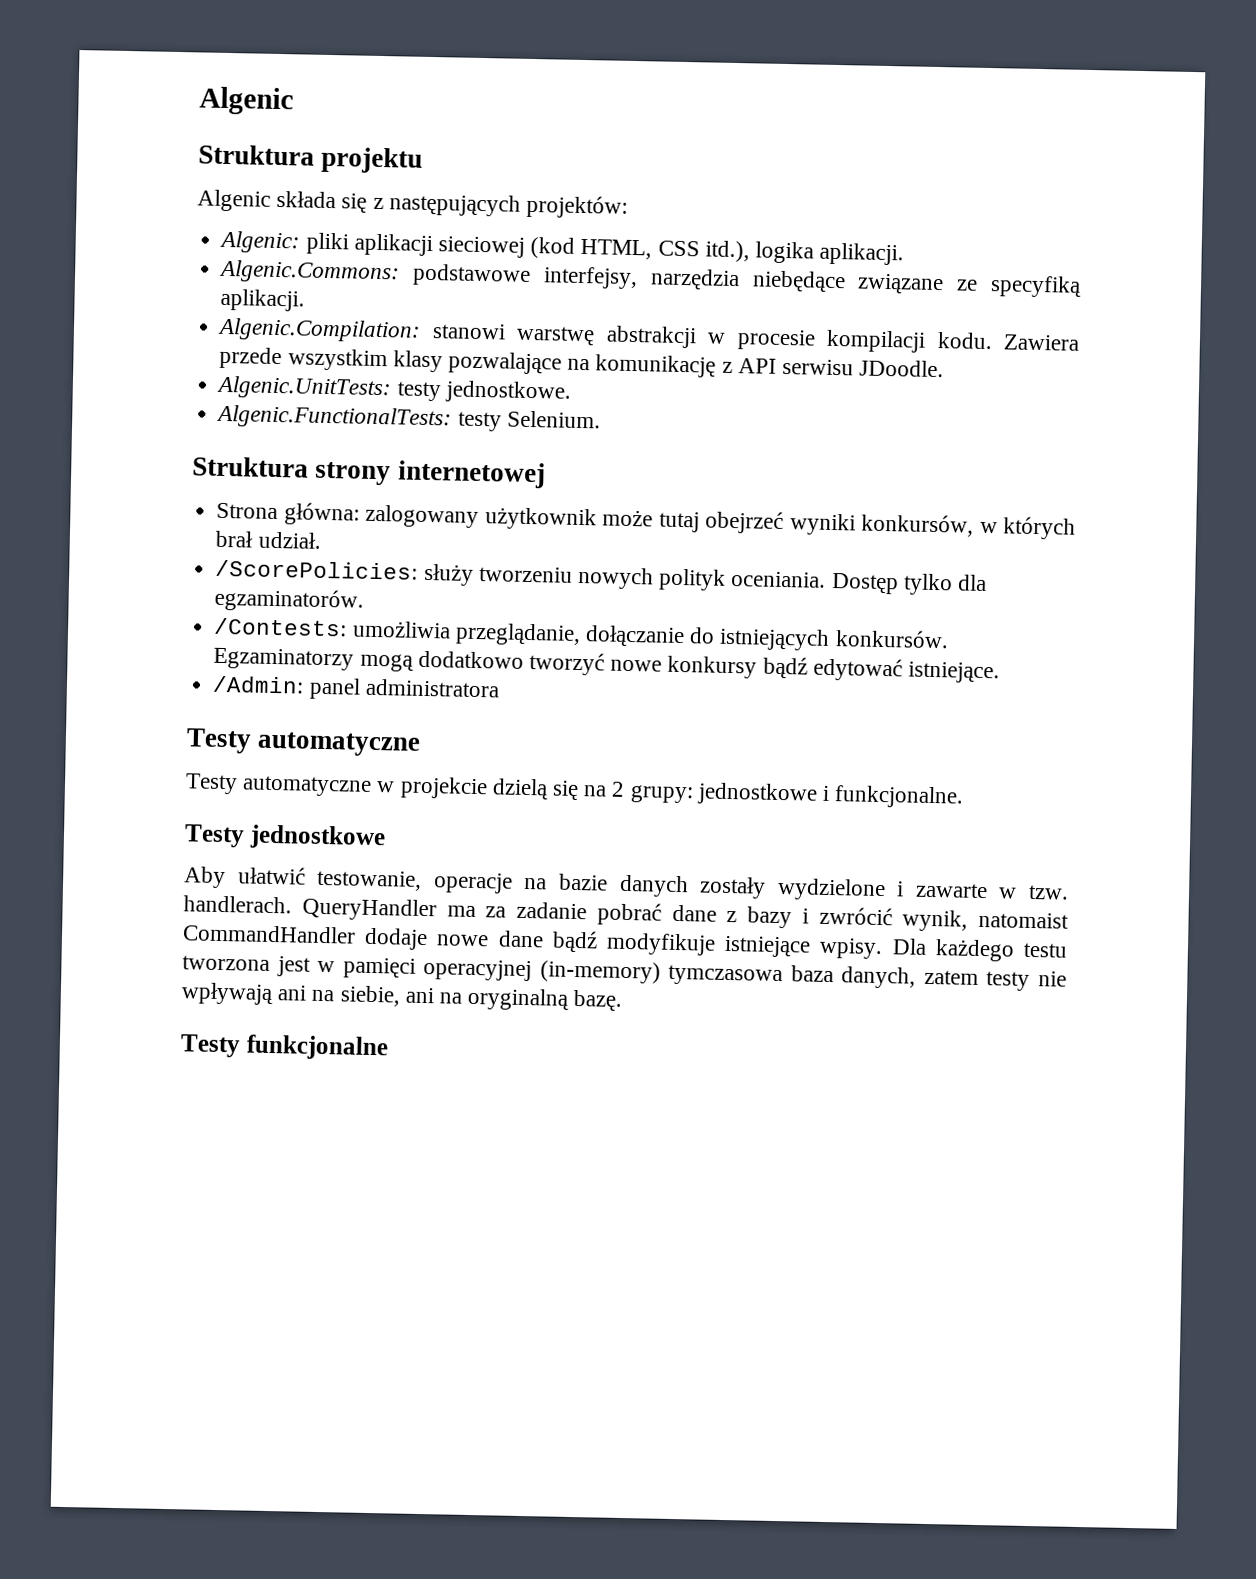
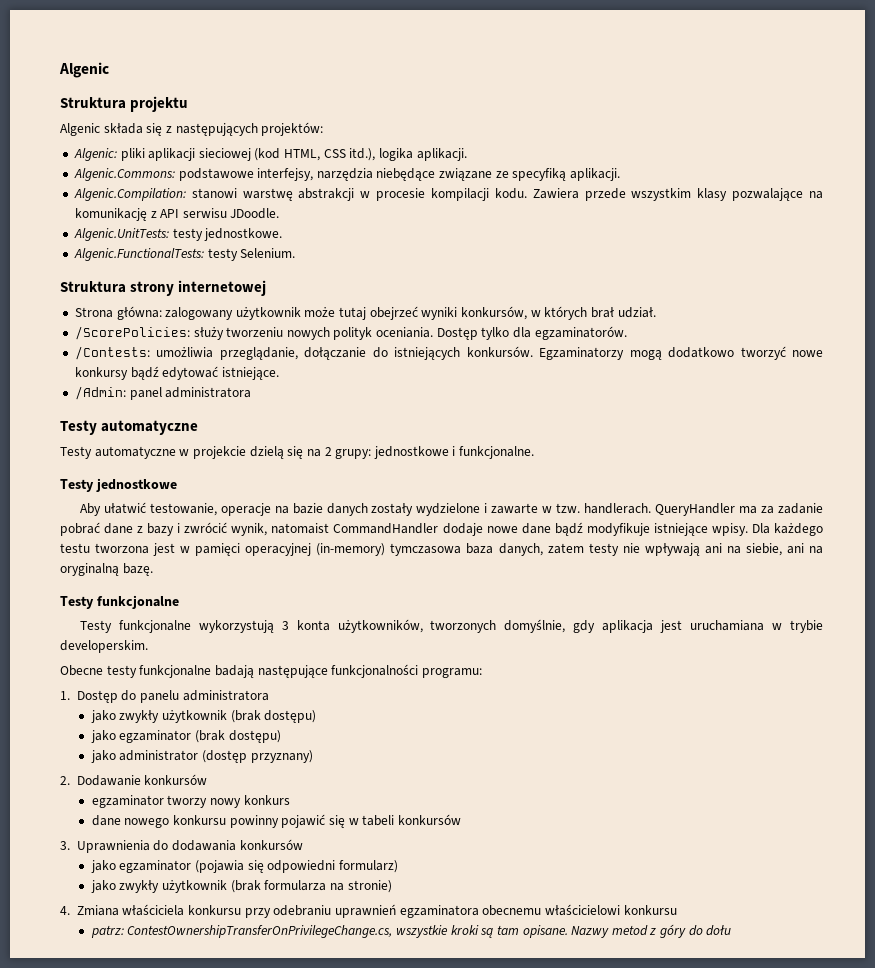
+ Testy funkcjonalne wykorzystują 3 konta użytkowników, tworzonych domyślnie, gdy aplikacja jest uruchamiana w trybie developerskim.
+ Obecne testy funkcjonalne badają następujące funkcjonalności programu:
+ 1. Dostęp do panelu administratora
+ jako zwykły użytkownik (brak dostępu)
+ jako egzaminator (brak dostępu)
+ jako administrator (dostęp przyznany)
+ 2. Dodawanie konkursów
+ egzaminator tworzy nowy konkurs
+ dane nowego konkursu powinny pojawić się w tabeli konkursów
+ 3. Uprawnienia do dodawania konkursów
+ jako egzaminator (pojawia się odpowiedni formularz)
+ jako zwykły użytkownik (brak formularza na stronie)
+ 4. Zmiana właściciela konkursu przy odebraniu uprawnień egzaminatora obecnemu właścicielowi konkursu
+ patrz: ContestOwnershipTransferOnPrivilegeChange.cs, wszystkie kroki są tam opisane. Nazwy metod z góry do dołu

